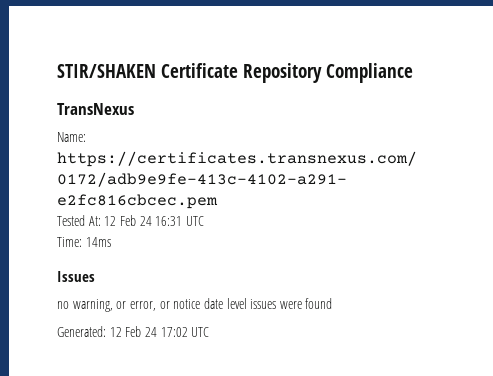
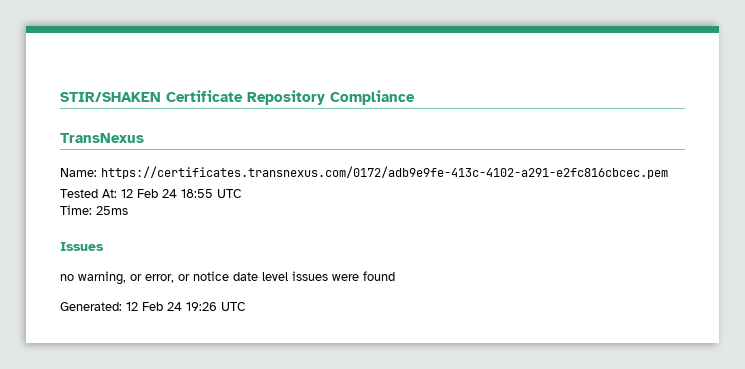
- Tested At: 12 Feb 24 16:31 UTC
+ Tested At: 12 Feb 24 18:55 UTC
- Time: 14ms
+ Time: 25ms
- Generated: 12 Feb 24 17:02 UTC
+ Generated: 12 Feb 24 19:26 UTC

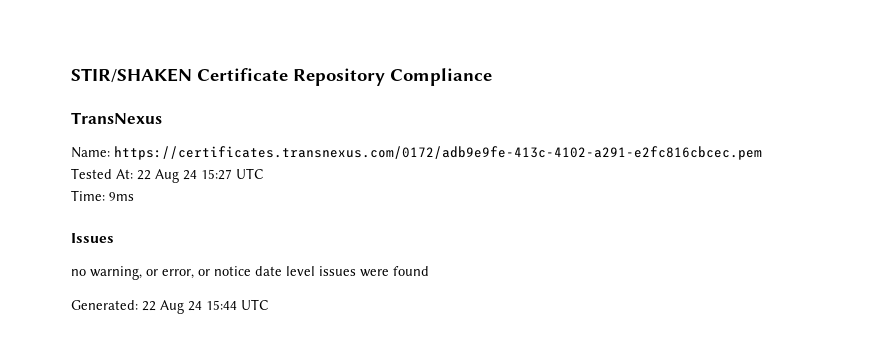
- Tested At: 12 Feb 24 18:55 UTC
+ Tested At: 22 Aug 24 15:27 UTC
- Time: 25ms
+ Time: 9ms
- Generated: 12 Feb 24 19:26 UTC
+ Generated: 22 Aug 24 15:44 UTC

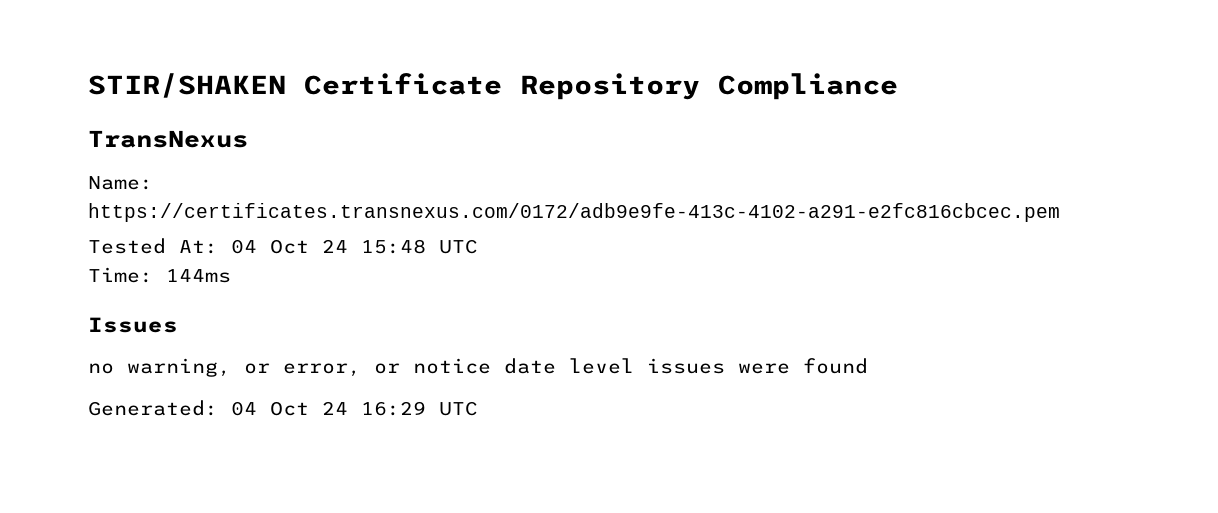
- Tested At: 22 Aug 24 15:27 UTC
+ Tested At: 04 Oct 24 15:48 UTC
- Time: 9ms
+ Time: 144ms
- Generated: 22 Aug 24 15:44 UTC
+ Generated: 04 Oct 24 16:29 UTC

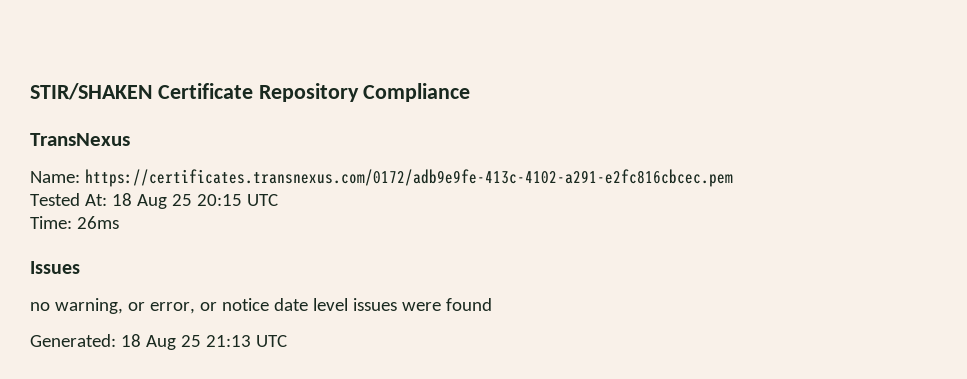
- Tested At: 04 Oct 24 15:48 UTC
+ Tested At: 18 Aug 25 20:15 UTC
- Time: 144ms
+ Time: 26ms
- Generated: 04 Oct 24 16:29 UTC
+ Generated: 18 Aug 25 21:13 UTC

